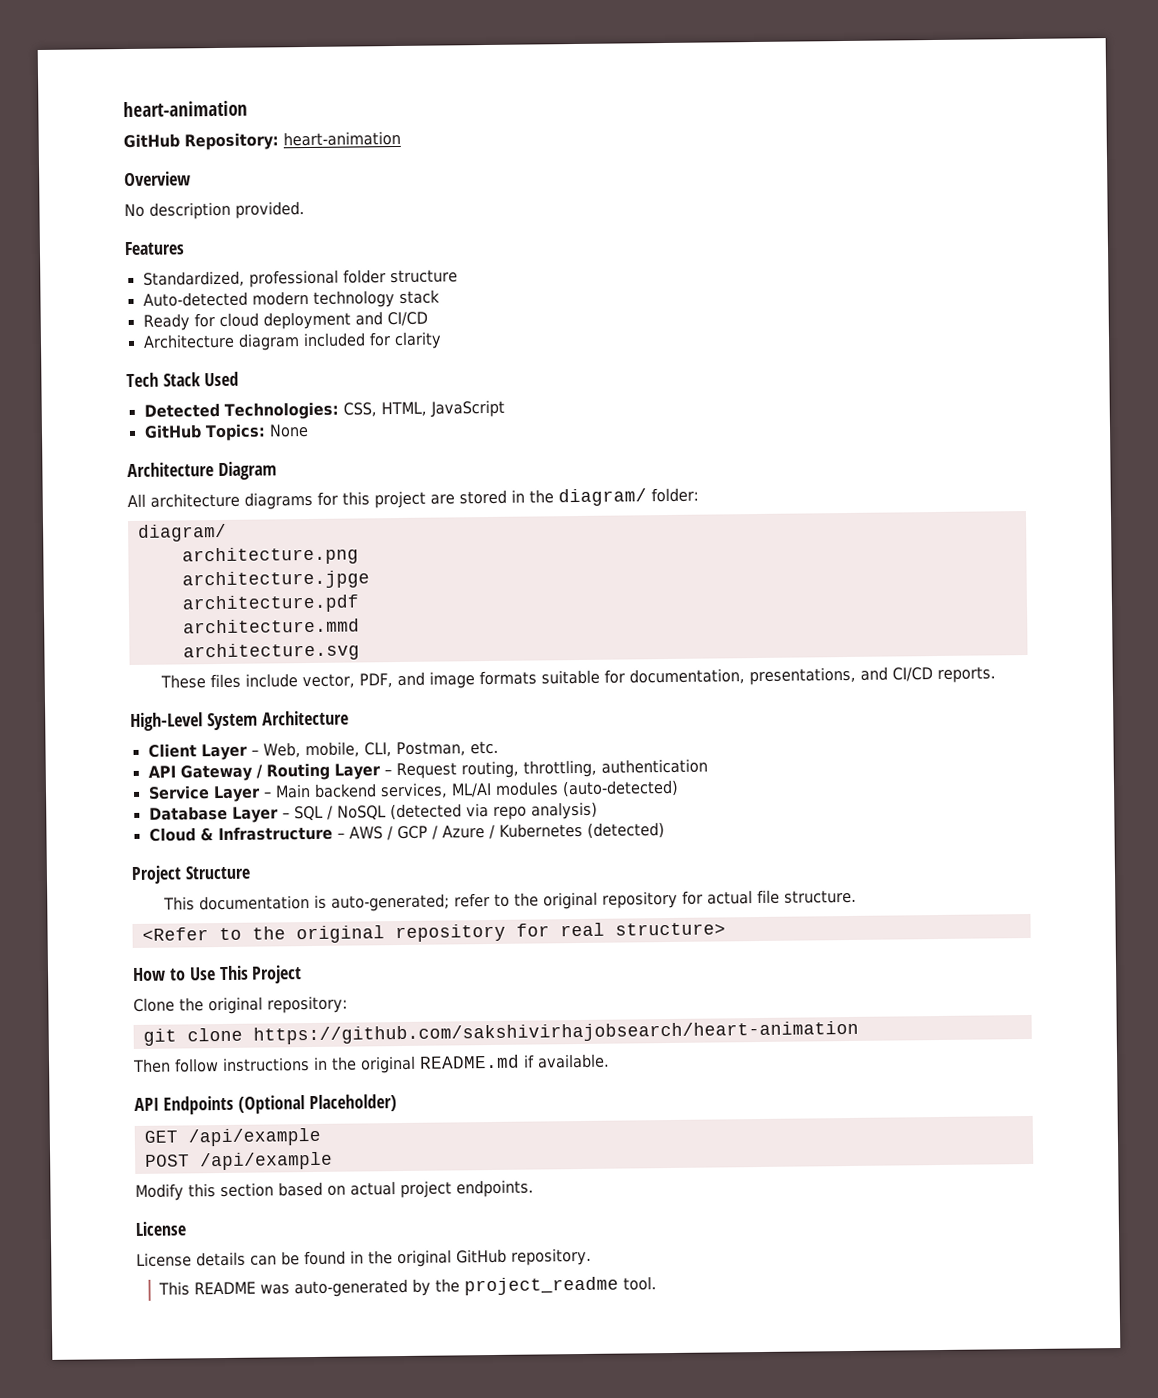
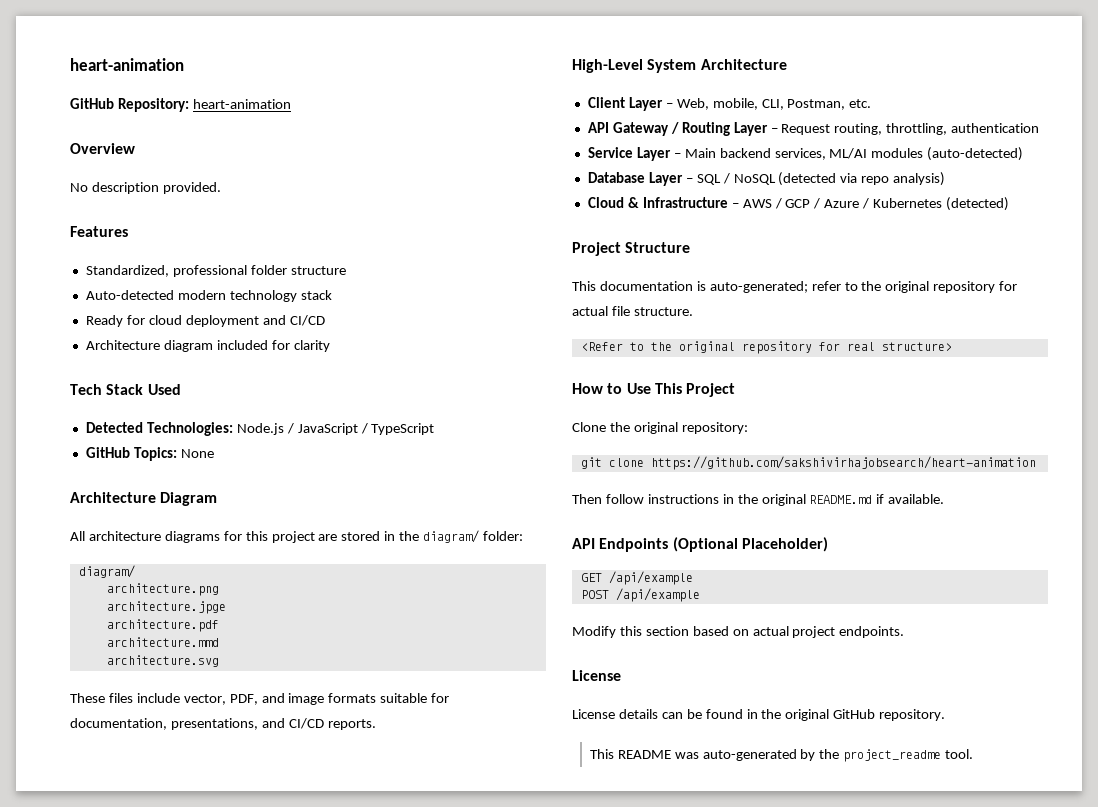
- Detected Technologies: CSS, HTML, JavaScript
+ Detected Technologies: Node.js / JavaScript / TypeScript

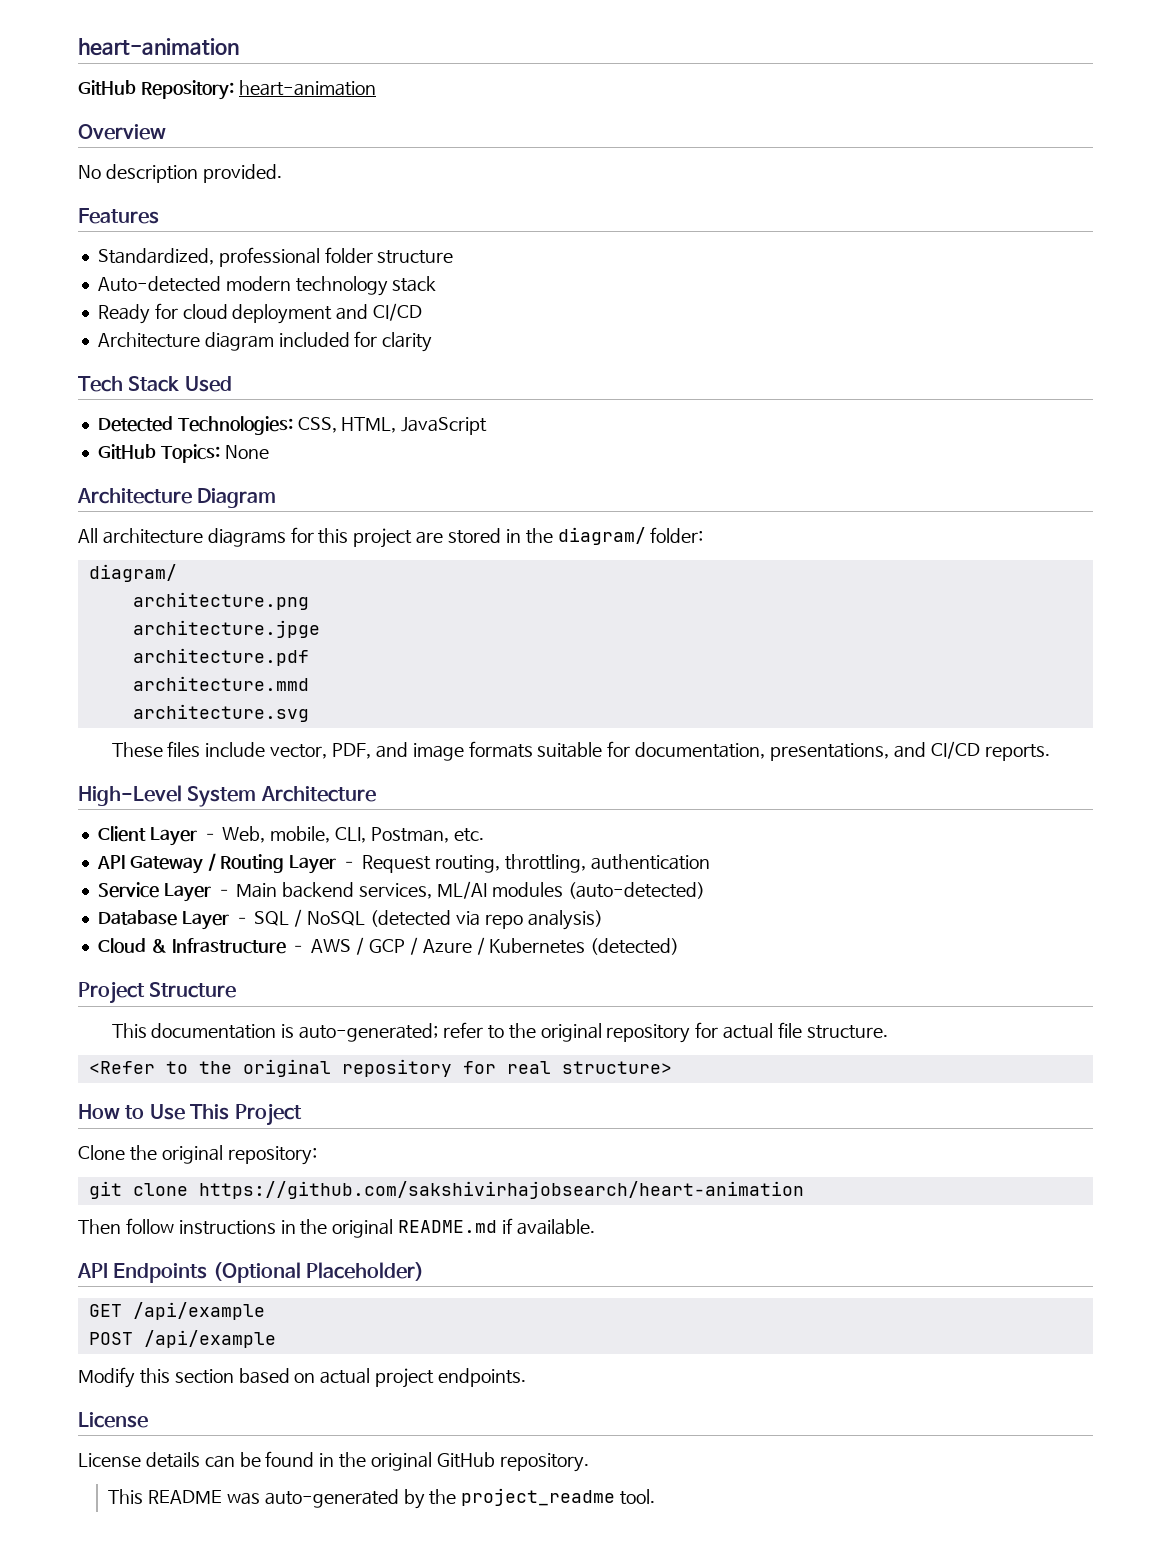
- Detected Technologies: Node.js / JavaScript / TypeScript
+ Detected Technologies: CSS, HTML, JavaScript

